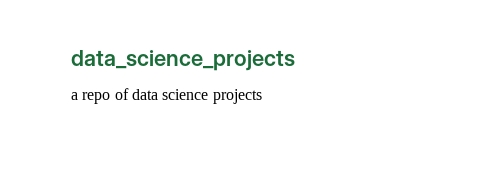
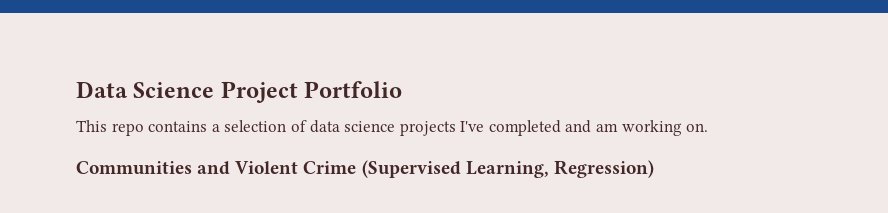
- data_science_projects
- a repo of data science projects
+ Data Science Project Portfolio
+ This repo contains a selection of data science projects I've completed and am working on.
+ Communities and Violent Crime (Supervised Learning, Regression)

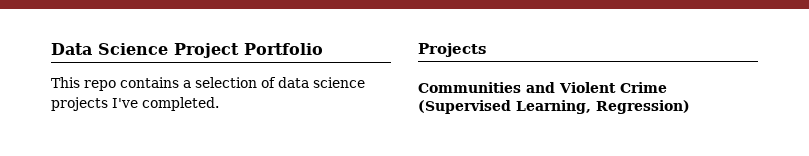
- This repo contains a selection of data science projects I've completed and am working on.
+ This repo contains a selection of data science projects I've completed.
+ Projects

